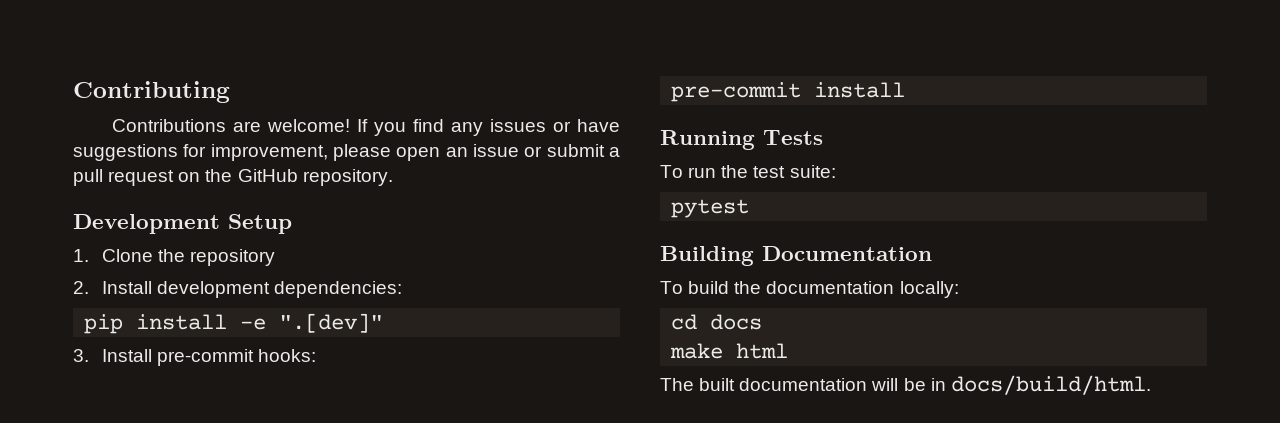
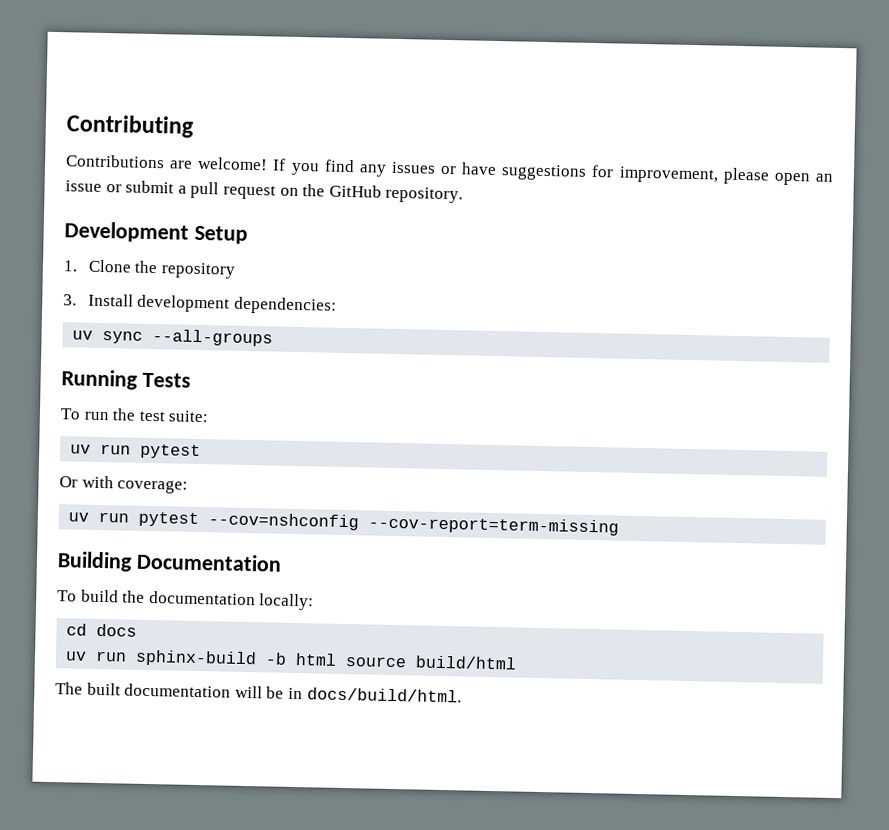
- 2. Install development dependencies:
+ 3. Install development dependencies:
- pip install -e ".[dev]"
- 3. Install pre-commit hooks:
- pre-commit install
+ uv sync --all-groups
  To run the test suite:
- pytest
+ uv run pytest
+ Or with coverage:
+ uv run pytest --cov=nshconfig --cov-report=term-missing
- make html
+ uv run sphinx-build -b html source build/html

